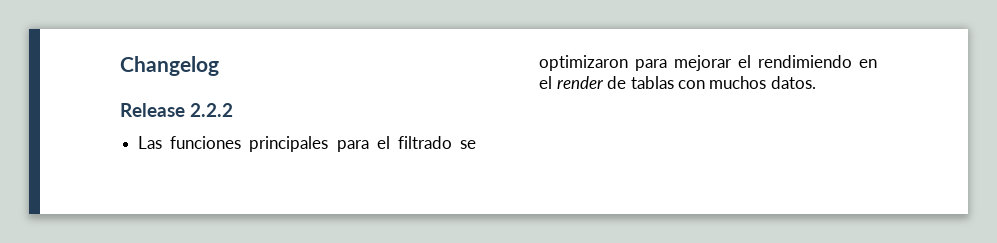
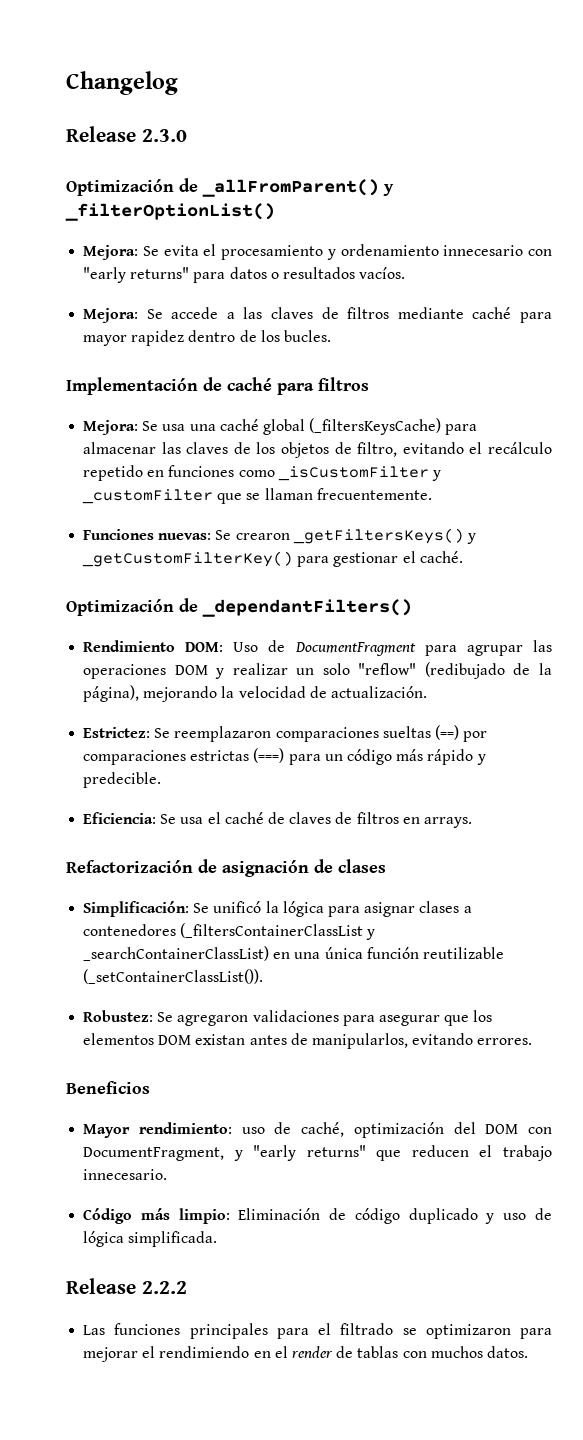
+ Release 2.3.0
+ Optimización de _allFromParent() y _filterOptionList()
+ Mejora: Se evita el procesamiento y ordenamiento innecesario con "early returns" para datos o resultados vacíos.
+ Mejora: Se accede a las claves de filtros mediante caché para mayor rapidez dentro de los bucles.
+ Implementación de caché para filtros
+ Mejora: Se usa una caché global (_filtersKeysCache) para almacenar las claves de los objetos de filtro, evitando el recálculo repetido en funciones como _isCustomFilter y _customFilter que se llaman frecuentemente.
+ Funciones nuevas: Se crearon _getFiltersKeys() y _getCustomFilterKey() para gestionar el caché.
+ Optimización de _dependantFilters()
+ Rendimiento DOM: Uso de DocumentFragment para agrupar las operaciones DOM y realizar un solo "reflow" (redibujado de la página), mejorando la velocidad de actualización.
+ Estrictez: Se reemplazaron comparaciones sueltas (==) por comparaciones estrictas (===) para un código más rápido y predecible.
+ Eficiencia: Se usa el caché de claves de filtros en arrays.
+ Refactorización de asignación de clases
+ Simplificación: Se unificó la lógica para asignar clases a contenedores (_filtersContainerClassList y _searchContainerClassList) en una única función reutilizable (_setContainerClassList()).
+ Robustez: Se agregaron validaciones para asegurar que los elementos DOM existan antes de manipularlos, evitando errores.
+ Beneficios
+ Mayor rendimiento: uso de caché, optimización del DOM con DocumentFragment, y "early returns" que reducen el trabajo innecesario.
+ Código más limpio: Eliminación de código duplicado y uso de lógica simplificada.

